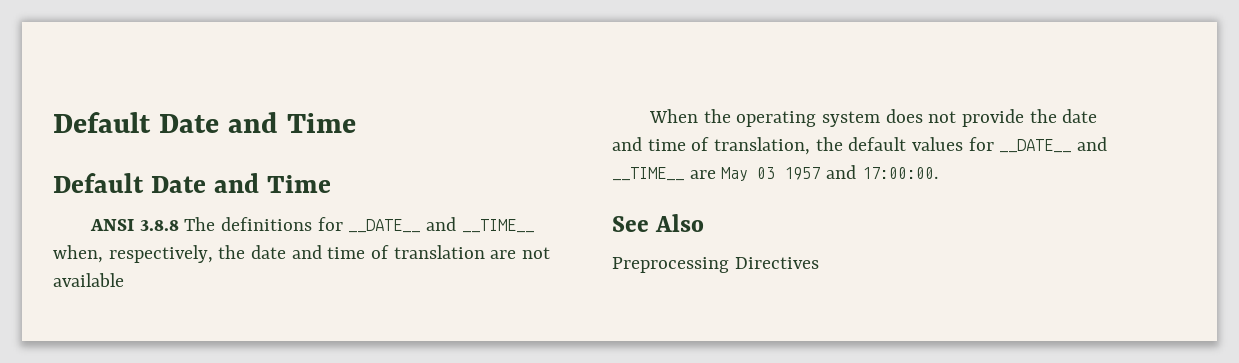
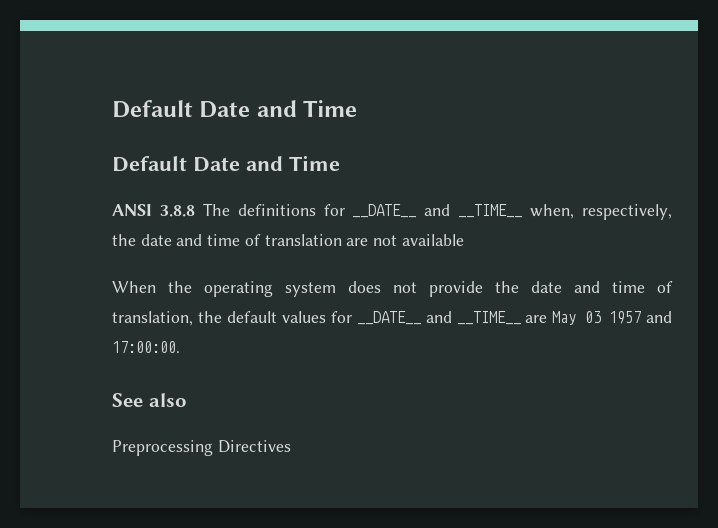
- See Also
+ See also

